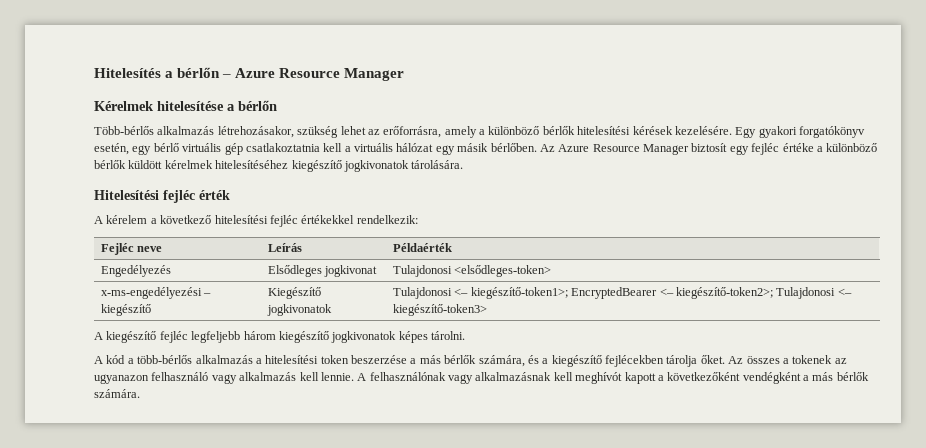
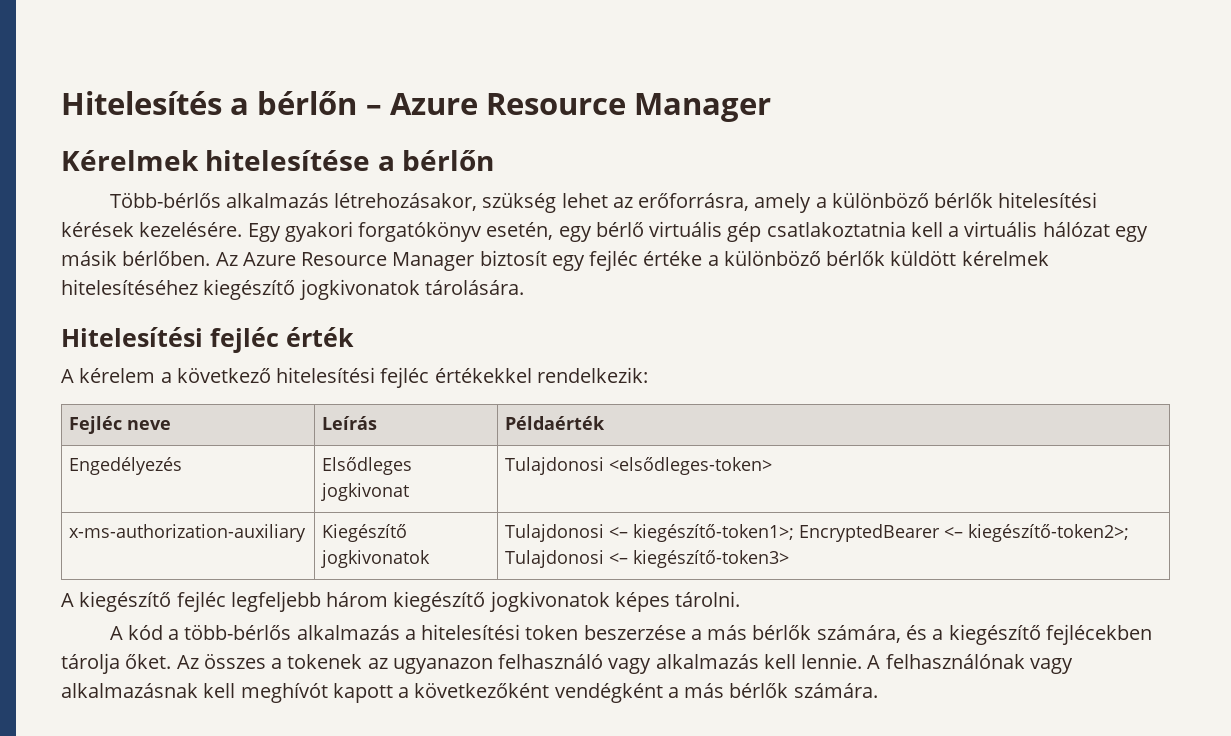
- x-ms-engedélyezési – kiegészítő | Kiegészítő jogkivonatok | Tulajdonosi <– kiegészítő-token1>; EncryptedBearer <– kiegészítő-token2>; Tulajdonosi <– kiegészítő-token3>
+ x-ms-authorization-auxiliary | Kiegészítő jogkivonatok | Tulajdonosi <– kiegészítő-token1>; EncryptedBearer <– kiegészítő-token2>; Tulajdonosi <– kiegészítő-token3>

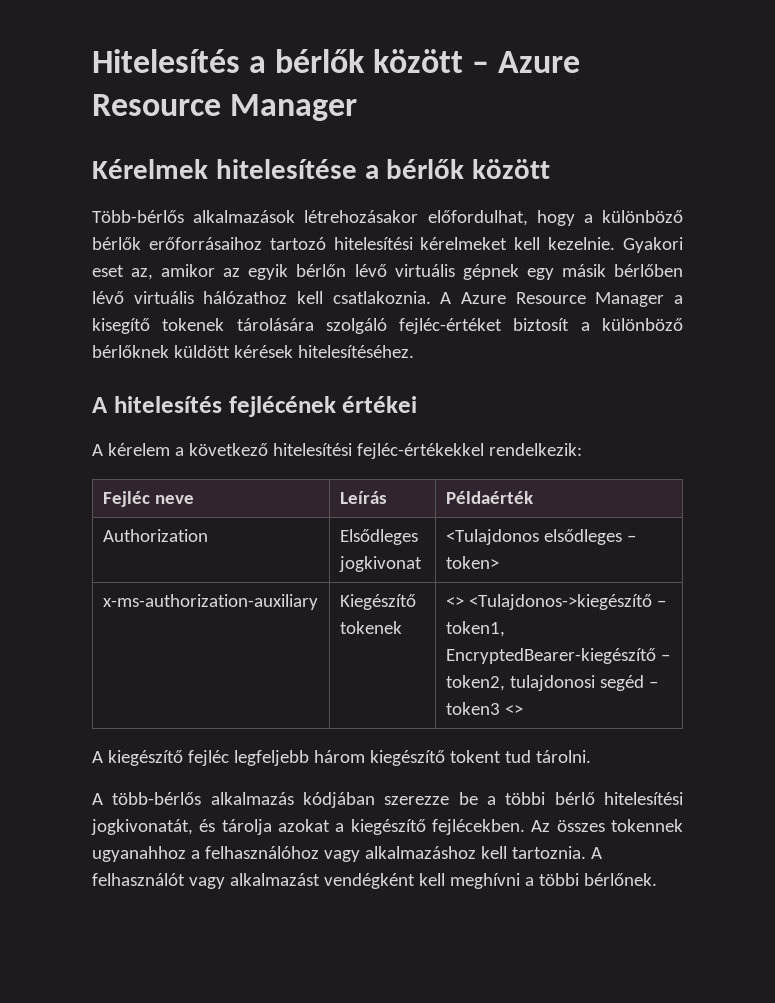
- Hitelesítés a bérlőn – Azure Resource Manager
+ Hitelesítés a bérlők között – Azure Resource Manager
- Kérelmek hitelesítése a bérlőn
+ Kérelmek hitelesítése a bérlők között
- Több-bérlős alkalmazás létrehozásakor, szükség lehet az erőforrásra, amely a különböző bérlők hitelesítési kérések kezelésére. Egy gyakori forgatókönyv esetén, egy bérlő virtuális gép csatlakoztatnia kell a virtuális hálózat egy másik bérlőben. Az Azure Resource Manager biztosít egy fejléc értéke a különböző bérlők küldött kérelmek hitelesítéséhez kiegészítő jogkivonatok tárolására.
- Hitelesítési fejléc érték
+ Több-bérlős alkalmazások létrehozásakor előfordulhat, hogy a különböző bérlők erőforrásaihoz tartozó hitelesítési kérelmeket kell kezelnie. Gyakori eset az, amikor az egyik bérlőn lévő virtuális gépnek egy másik bérlőben lévő virtuális hálózathoz kell csatlakoznia. A Azure Resource Manager a kisegítő tokenek tárolására szolgáló fejléc-értéket biztosít a különböző bérlőknek küldött kérések hitelesítéséhez.
+ A hitelesítés fejlécének értékei
- A kérelem a következő hitelesítési fejléc értékekkel rendelkezik:
+ A kérelem a következő hitelesítési fejléc-értékekkel rendelkezik:
- Engedélyezés | Elsődleges jogkivonat | Tulajdonosi <elsődleges-token>
- x-ms-authorization-auxiliary | Kiegészítő jogkivonatok | Tulajdonosi <– kiegészítő-token1>; EncryptedBearer <– kiegészítő-token2>; Tulajdonosi <– kiegészítő-token3>
+ Authorization | Elsődleges jogkivonat | <Tulajdonos elsődleges – token>
+ x-ms-authorization-auxiliary | Kiegészítő tokenek | <> <Tulajdonos->kiegészítő – token1, EncryptedBearer-kiegészítő – token2, tulajdonosi segéd – token3 <>
- A kiegészítő fejléc legfeljebb három kiegészítő jogkivonatok képes tárolni.
+ A kiegészítő fejléc legfeljebb három kiegészítő tokent tud tárolni.
- A kód a több-bérlős alkalmazás a hitelesítési token beszerzése a más bérlők számára, és a kiegészítő fejlécekben tárolja őket. Az összes a tokenek az ugyanazon felhasználó vagy alkalmazás kell lennie. A felhasználónak vagy alkalmazásnak kell meghívót kapott a következőként vendégként a más bérlők számára.
+ A több-bérlős alkalmazás kódjában szerezze be a többi bérlő hitelesítési jogkivonatát, és tárolja azokat a kiegészítő fejlécekben. Az összes tokennek ugyanahhoz a felhasználóhoz vagy alkalmazáshoz kell tartoznia. A felhasználót vagy alkalmazást vendégként kell meghívni a többi bérlőnek.

